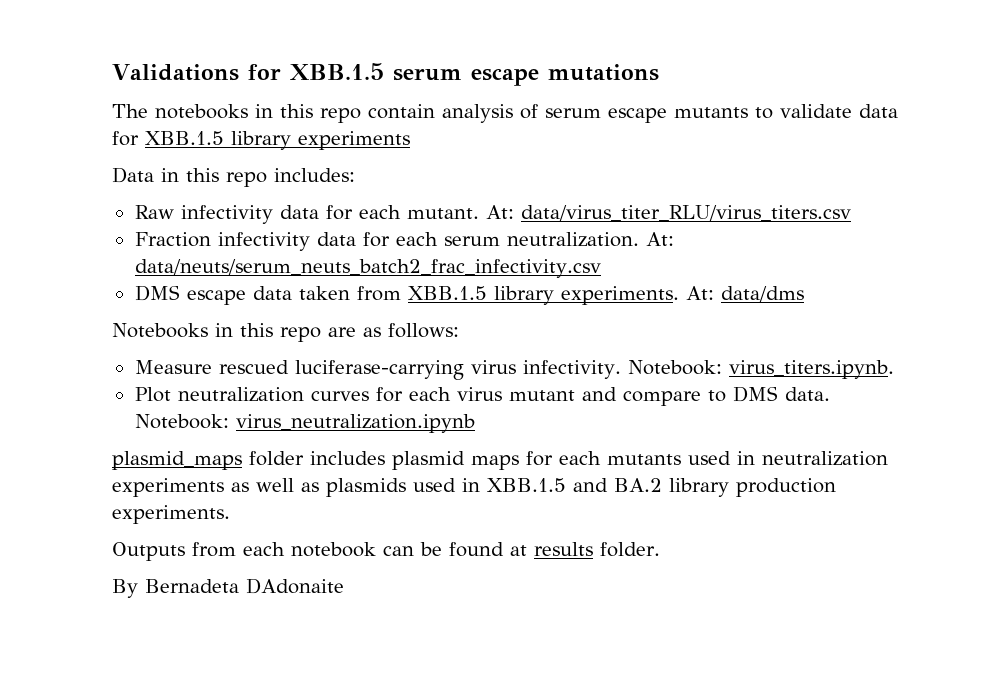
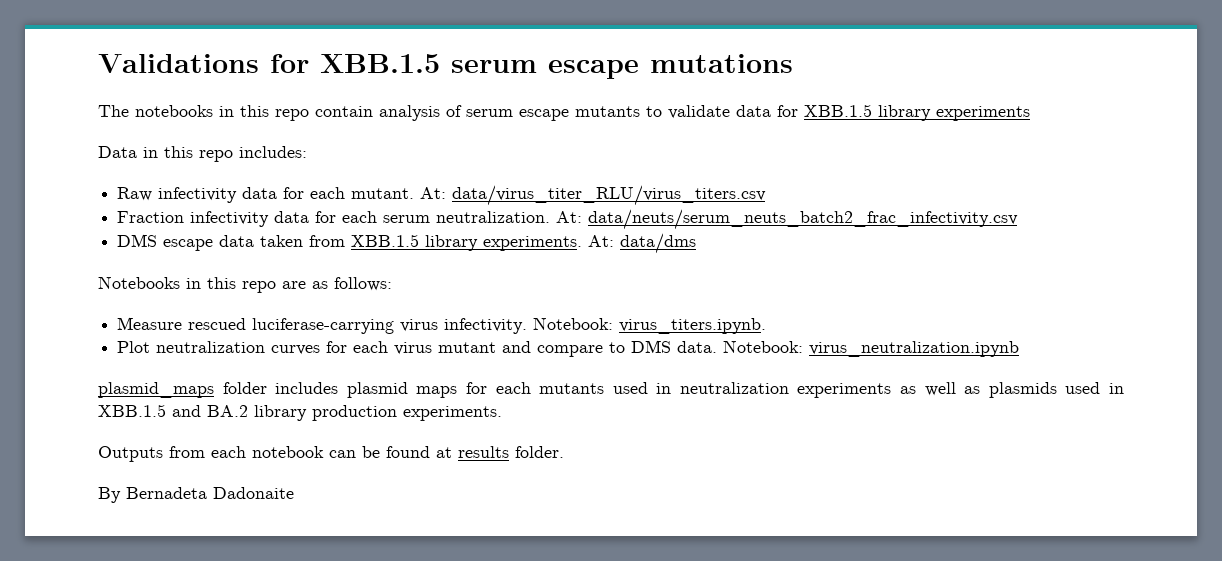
- By Bernadeta DAdonaite
+ By Bernadeta Dadonaite

